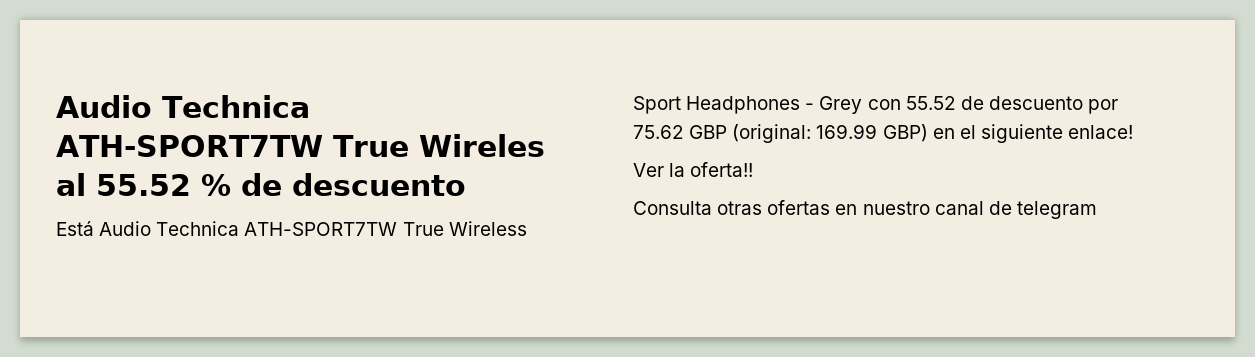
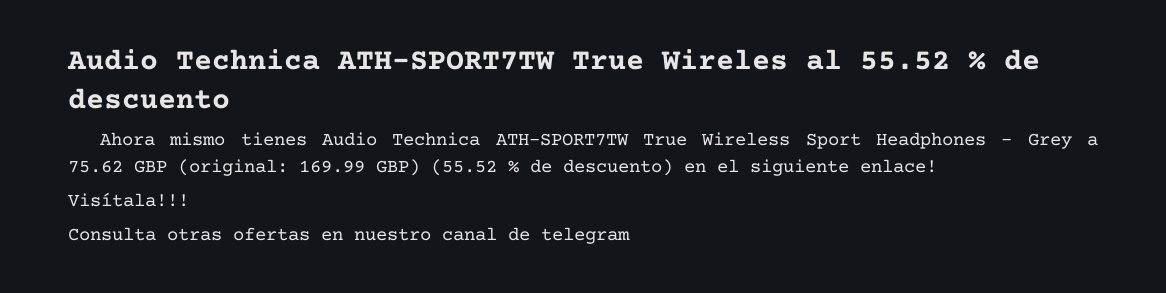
- Está Audio Technica ATH-SPORT7TW True Wireless Sport Headphones - Grey con 55.52 de descuento por 75.62 GBP (original: 169.99 GBP) en el siguiente enlace!
+ Ahora mismo tienes Audio Technica ATH-SPORT7TW True Wireless Sport Headphones - Grey a 75.62 GBP (original: 169.99 GBP) (55.52 % de descuento) en el siguiente enlace!
- Ver la oferta!!
+ Visítala!!!

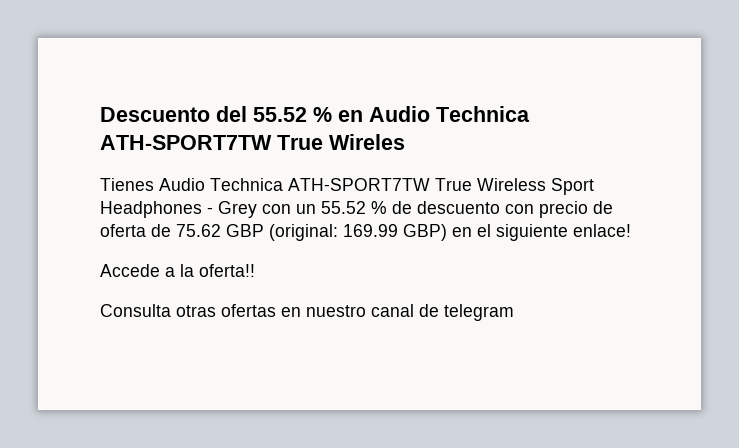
- Audio Technica ATH-SPORT7TW True Wireles al 55.52 % de descuento
- Ahora mismo tienes Audio Technica ATH-SPORT7TW True Wireless Sport Headphones - Grey a 75.62 GBP (original: 169.99 GBP) (55.52 % de descuento) en el siguiente enlace!
+ Descuento del 55.52 % en Audio Technica ATH-SPORT7TW True Wireles
+ Tienes Audio Technica ATH-SPORT7TW True Wireless Sport Headphones - Grey con un 55.52 % de descuento con precio de oferta de 75.62 GBP (original: 169.99 GBP) en el siguiente enlace!
- Visítala!!!
+ Accede a la oferta!!

